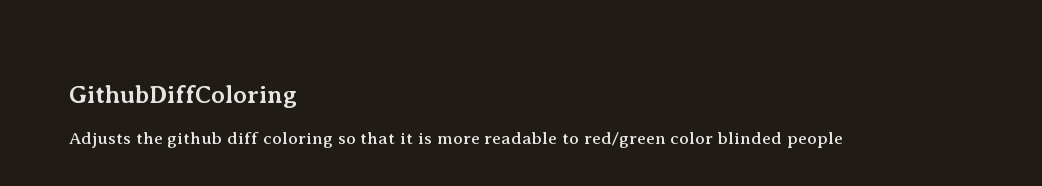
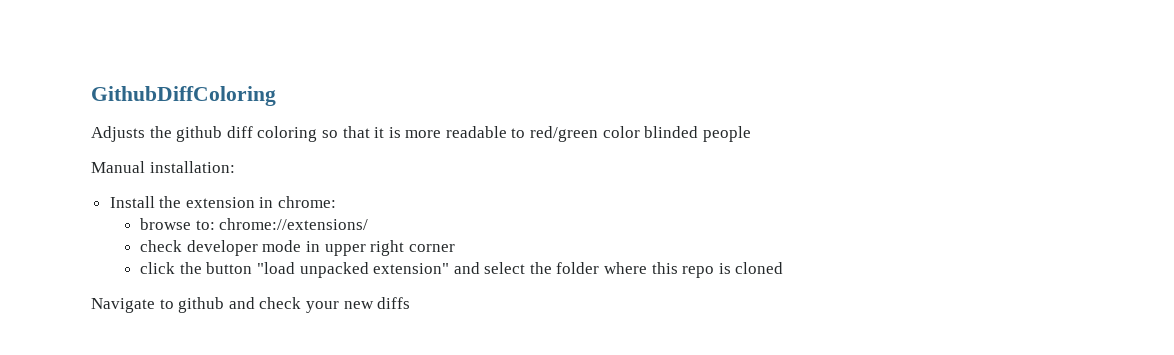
+ Manual installation:
+ Install the extension in chrome:
+ browse to: chrome://extensions/
+ check developer mode in upper right corner
+ click the button "load unpacked extension" and select the folder where this repo is cloned
+ Navigate to github and check your new diffs

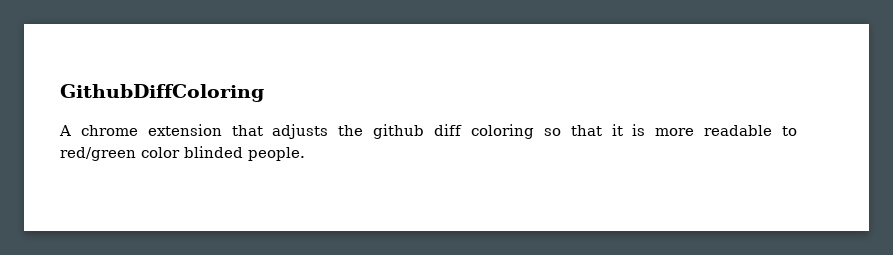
- Adjusts the github diff coloring so that it is more readable to red/green color blinded people
- Manual installation:
- Install the extension in chrome:
- browse to: chrome://extensions/
- check developer mode in upper right corner
- click the button "load unpacked extension" and select the folder where this repo is cloned
- Navigate to github and check your new diffs
+ A chrome extension that adjusts the github diff coloring so that it is more readable to red/green color blinded people.

